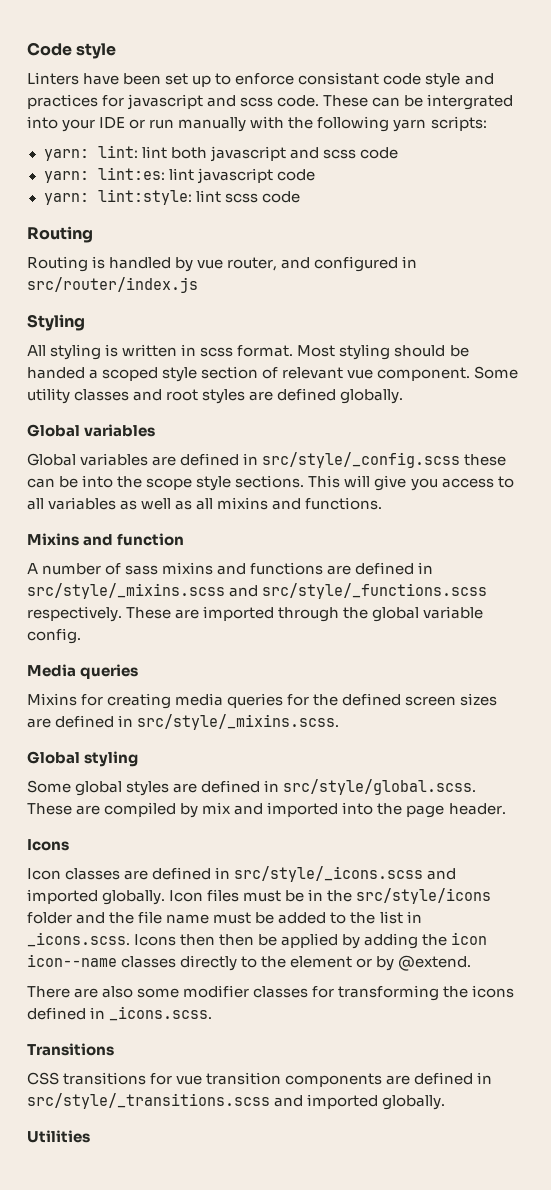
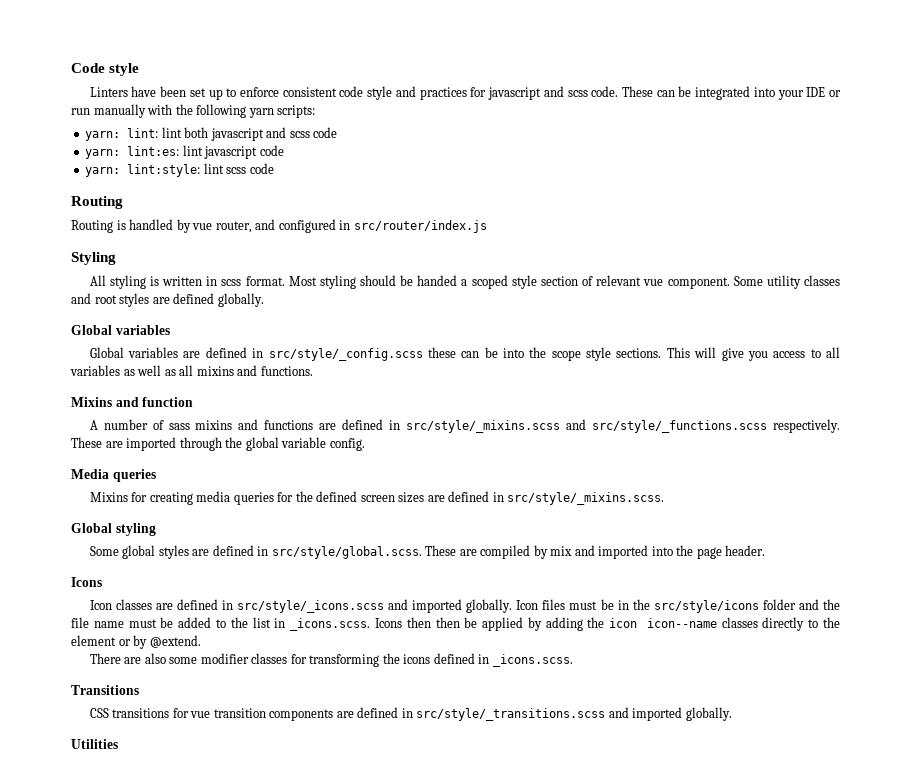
- Linters have been set up to enforce consistant code style and practices for javascript and scss code.
+ Linters have been set up to enforce consistent code style and practices for javascript and scss code.
- These can be intergrated into your IDE or run manually with the following yarn scripts:
+ These can be integrated into your IDE or run manually with the following yarn scripts:

